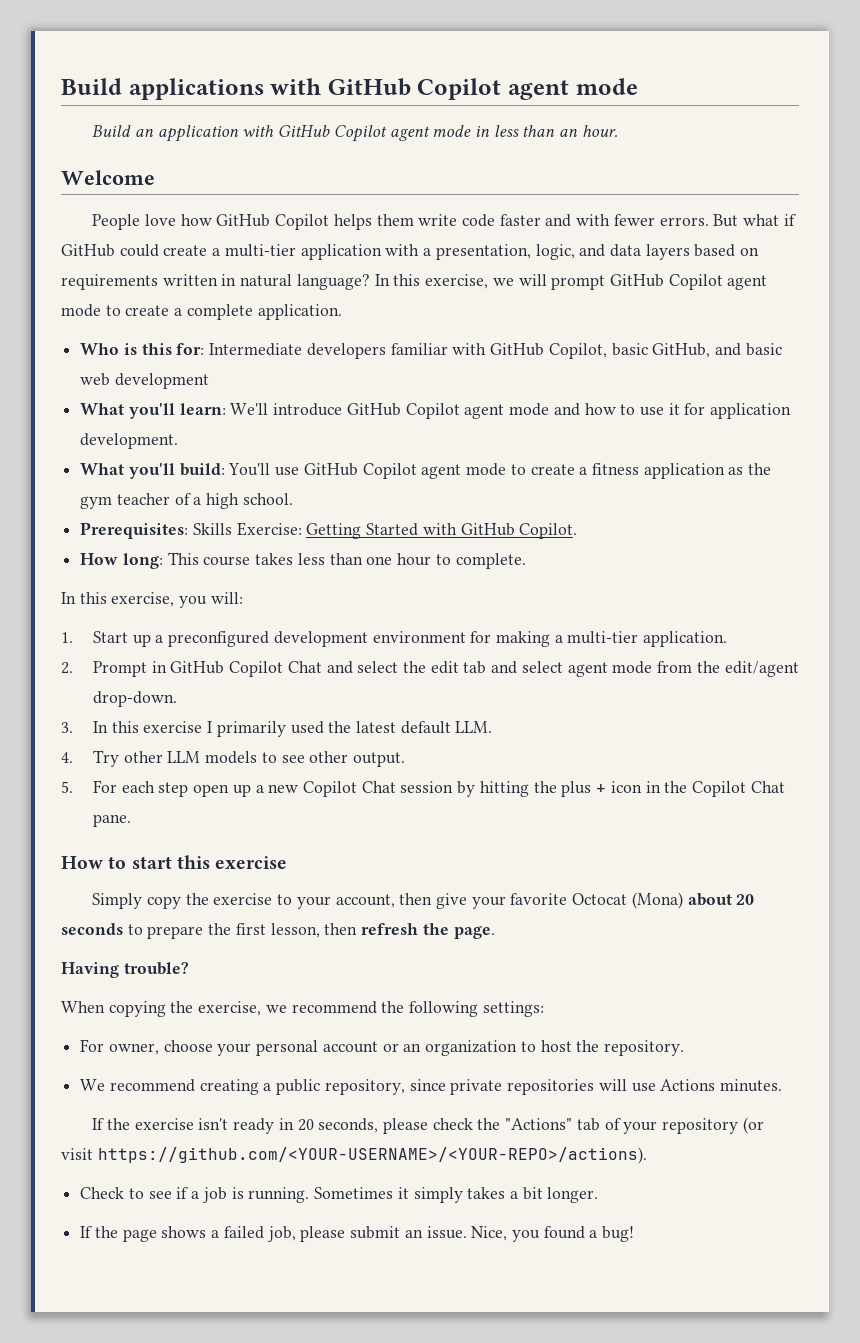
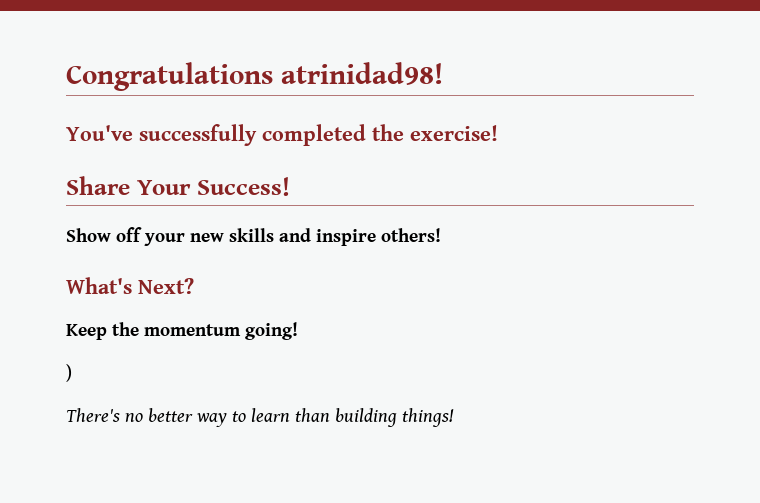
- Build applications with GitHub Copilot agent mode
- Build an application with GitHub Copilot agent mode in less than an hour.
- Welcome
- People love how GitHub Copilot helps them write code faster and with fewer errors. But what if GitHub could create a multi-tier application with a presentation, logic, and data layers based on requirements written in natural language? In this exercise, we will prompt GitHub Copilot agent mode to create a complete application.
- Who is this for: Intermediate developers familiar with GitHub Copilot, basic GitHub, and basic web development
- What you'll learn: We'll introduce GitHub Copilot agent mode and how to use it for application development.
- What you'll build: You'll use GitHub Copilot agent mode to create a fitness application as the gym teacher of a high school.
- Prerequisites: Skills Exercise: Getting Started with GitHub Copilot.
- How long: This course takes less than one hour to complete.
- In this exercise, you will:
- 1. Start up a preconfigured development environment for making a multi-tier application.
- 2. Prompt in GitHub Copilot Chat and select the edit tab and select agent mode from the edit/agent drop-down.
- 3. In this exercise I primarily used the latest default LLM.
- 4. Try other LLM models to see other output.
- 5. For each step open up a new Copilot Chat session by hitting the plus + icon in the Copilot Chat pane.
- How to start this exercise
- Simply copy the exercise to your account, then give your favorite Octocat (Mona) about 20 seconds to prepare the first lesson, then refresh the page.
- Having trouble?
- When copying the exercise, we recommend the following settings:
- For owner, choose your personal account or an organization to host the repository.
- We recommend creating a public repository, since private repositories will use Actions minutes.
- If the exercise isn't ready in 20 seconds, please check the "Actions" tab of your repository (or visit https://github.com/<YOUR-USERNAME>/<YOUR-REPO>/actions).
- Check to see if a job is running. Sometimes it simply takes a bit longer.
- If the page shows a failed job, please submit an issue. Nice, you found a bug!
+ Congratulations atrinidad98!
+ You've successfully completed the exercise!
+ Share Your Success!
+ Show off your new skills and inspire others!
+ What's Next?
+ Keep the momentum going!
+ )
+ There's no better way to learn than building things!

